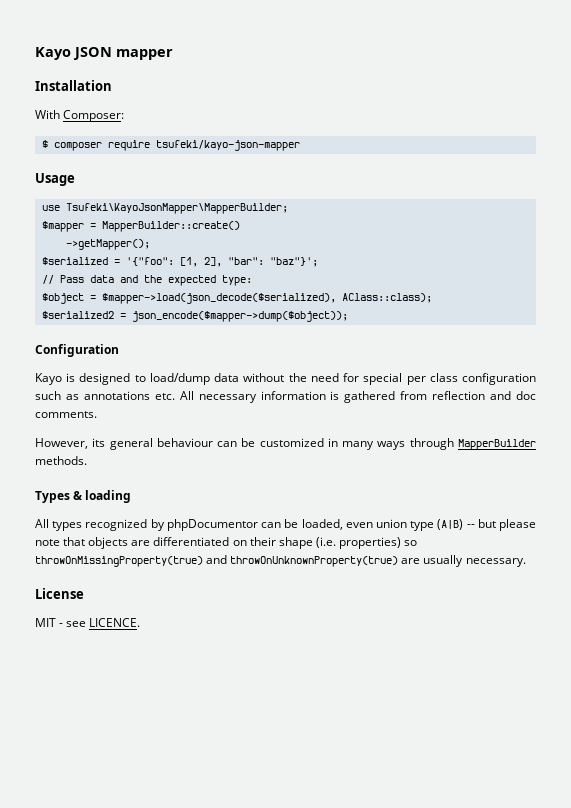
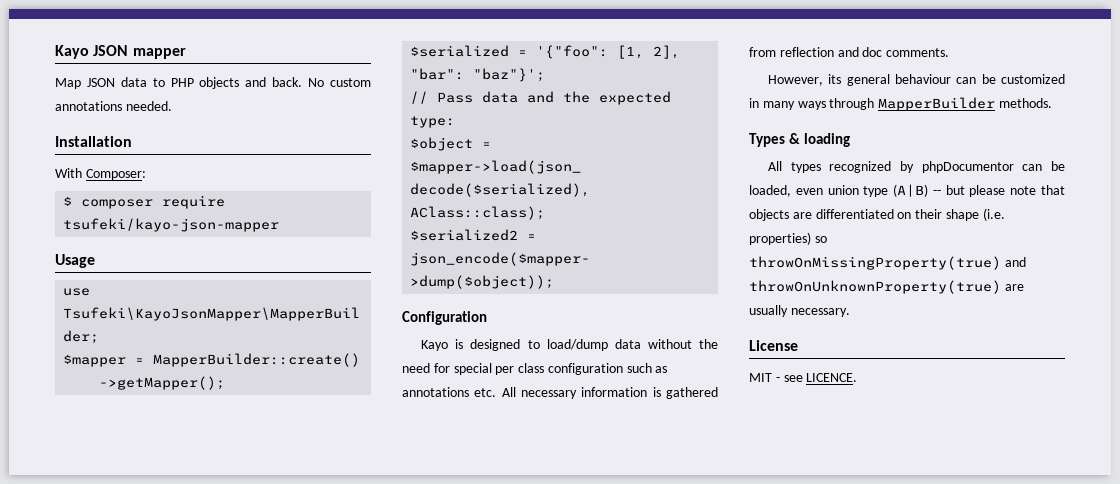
+ Map JSON data to PHP objects and back. No custom annotations needed.

